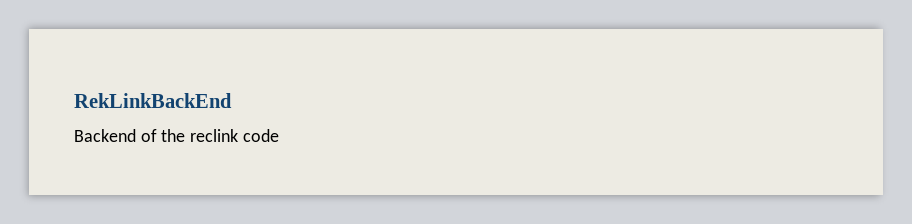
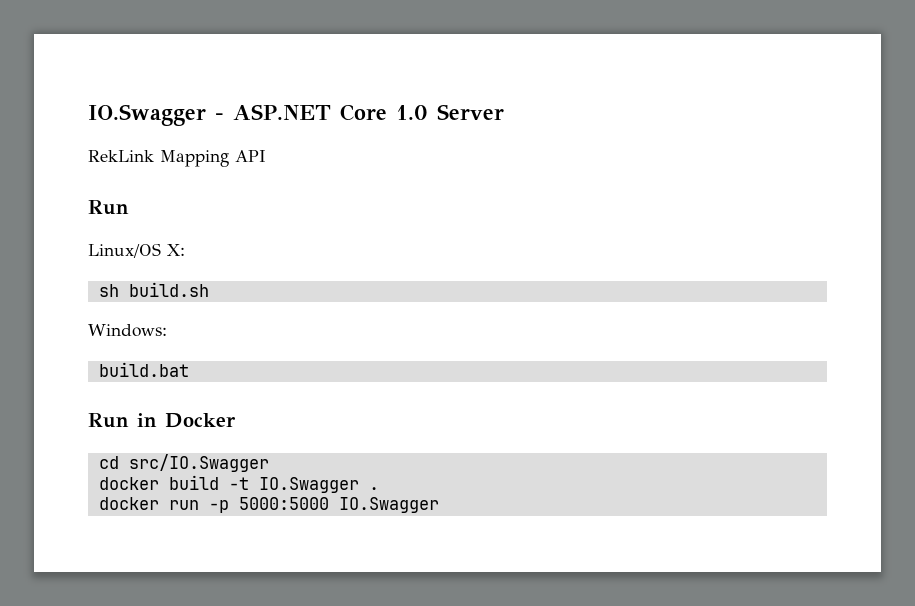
- RekLinkBackEnd
- Backend of the reclink code
+ IO.Swagger - ASP.NET Core 1.0 Server
+ RekLink Mapping API
+ Run
+ Linux/OS X:
+ sh build.sh
+ Windows:
+ build.bat
+ Run in Docker
+ cd src/IO.Swagger
+ docker build -t IO.Swagger .
+ docker run -p 5000:5000 IO.Swagger

